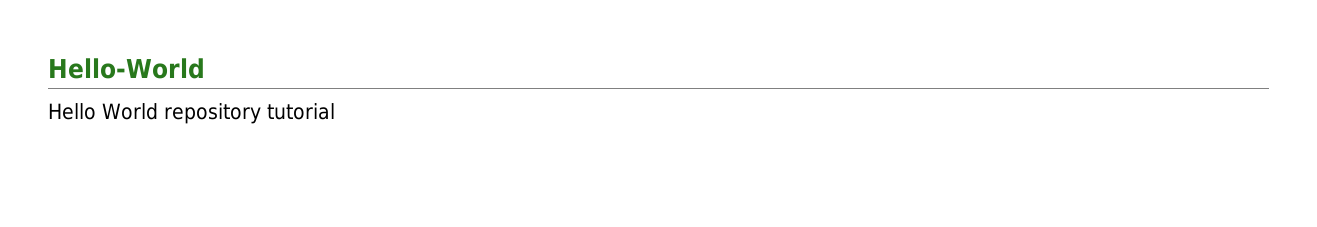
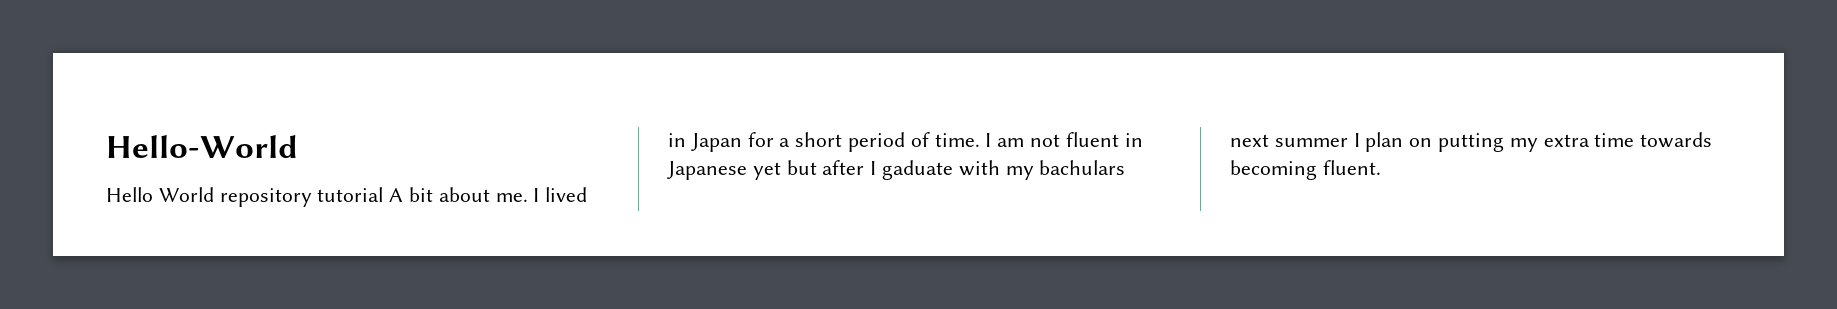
- Hello World repository tutorial
+ Hello World repository tutorial A bit about me. I lived in Japan for a short period of time. I am not fluent in Japanese yet but after I gaduate with my bachulars next summer I plan on putting my extra time towards becoming fluent.

